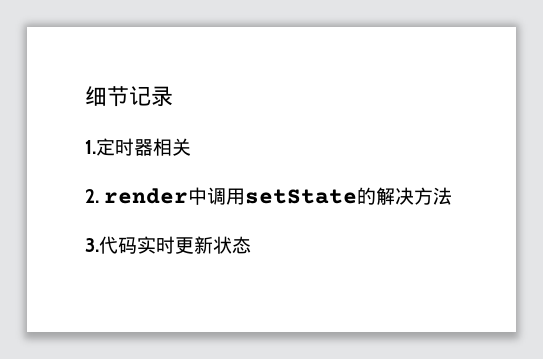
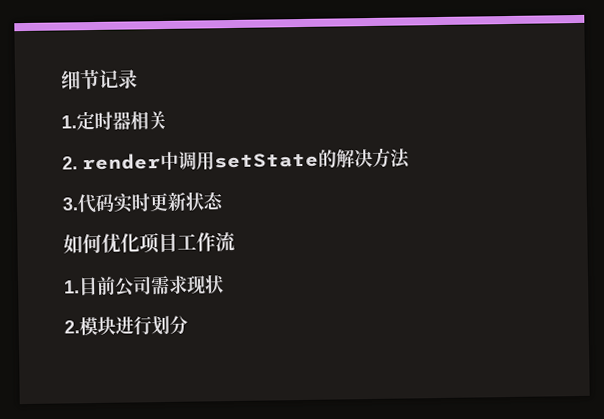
+ 如何优化项目工作流
+ 1.目前公司需求现状
+ 2.模块进行划分

